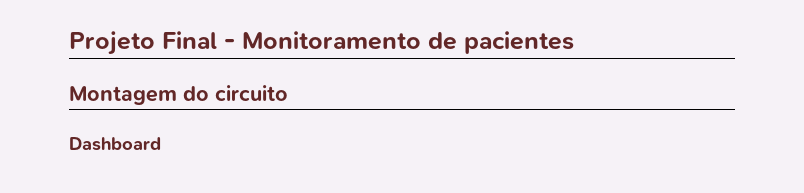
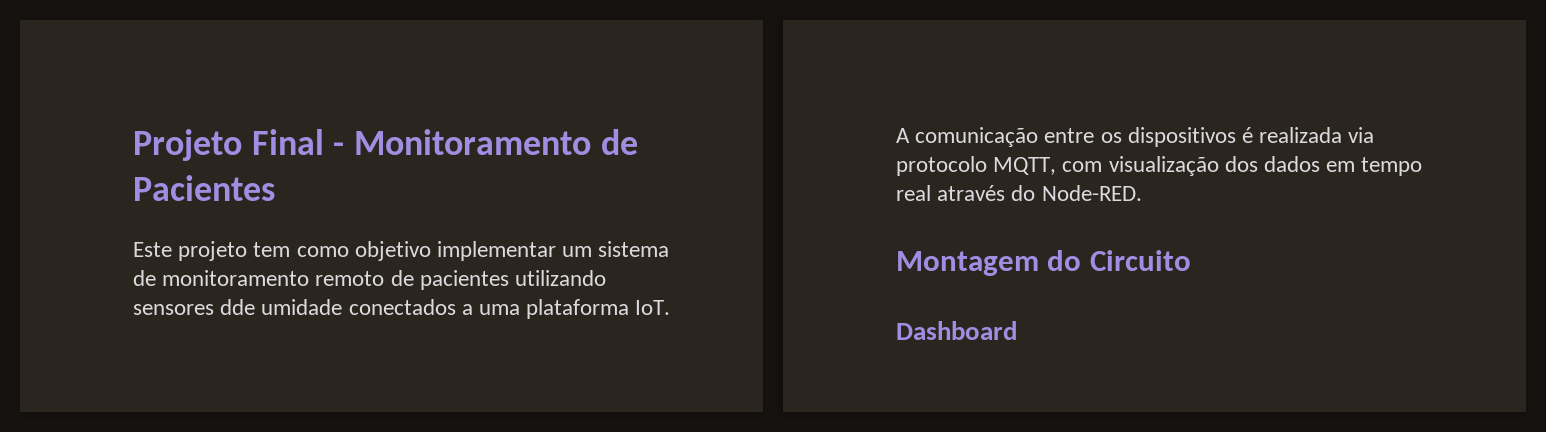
- Projeto Final - Monitoramento de pacientes
+ Projeto Final - Monitoramento de Pacientes
+ Este projeto tem como objetivo implementar um sistema de monitoramento remoto de pacientes utilizando sensores dde umidade conectados a uma plataforma IoT. A comunicação entre os dispositivos é realizada via protocolo MQTT, com visualização dos dados em tempo real através do Node-RED.
- Montagem do circuito
+ Montagem do Circuito

